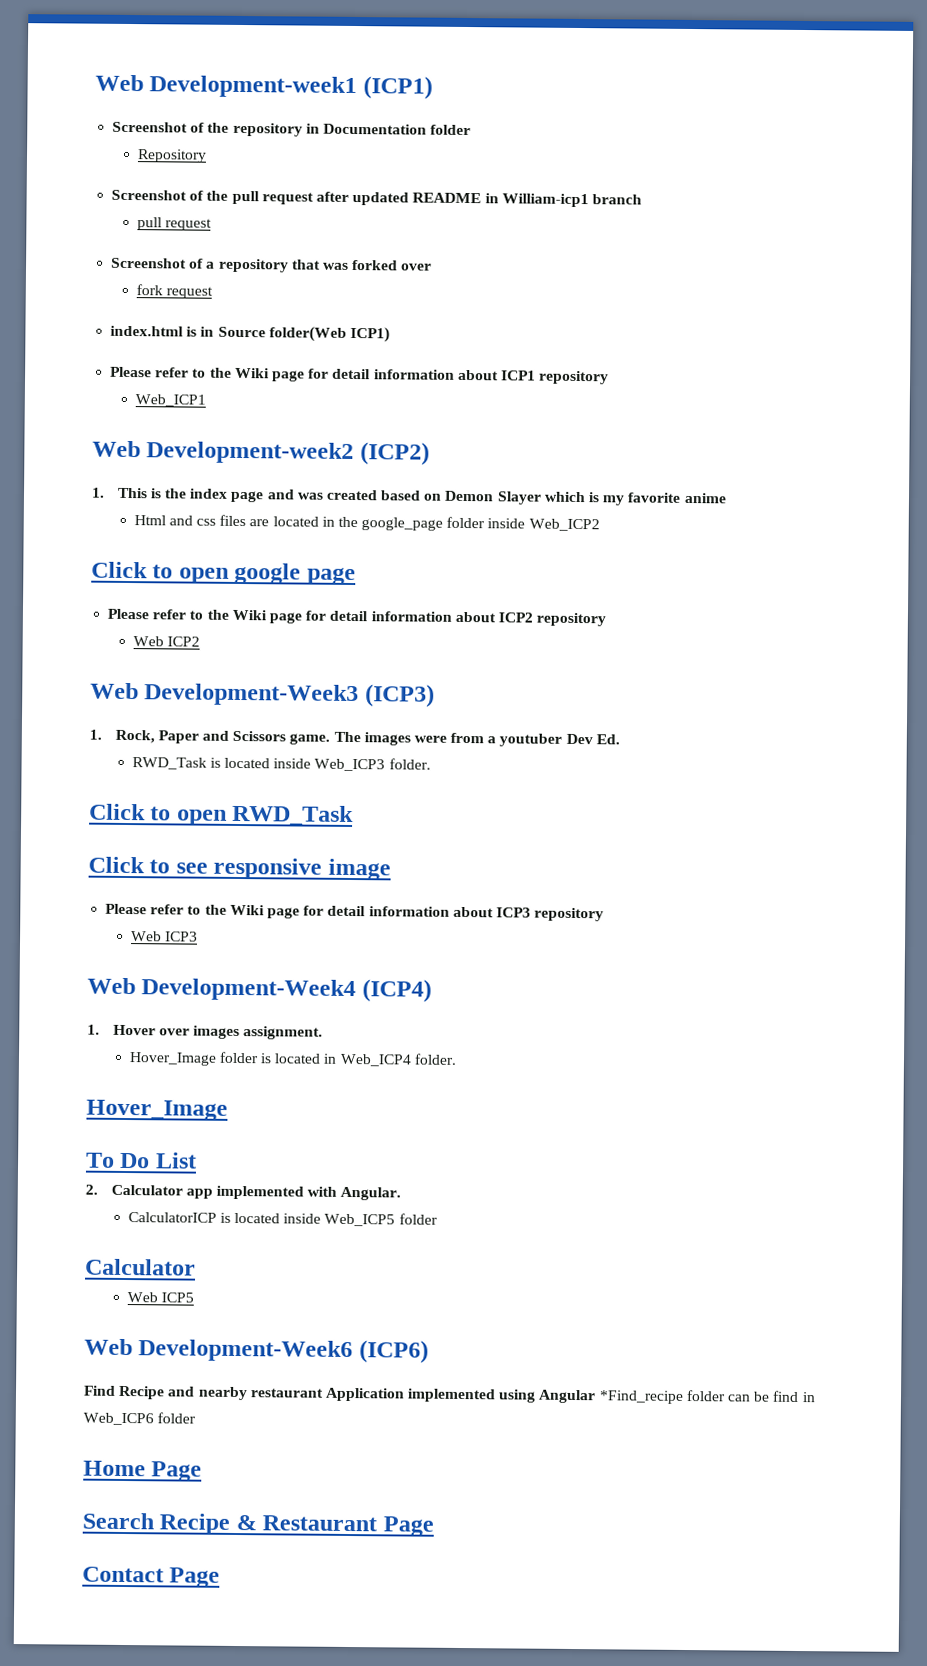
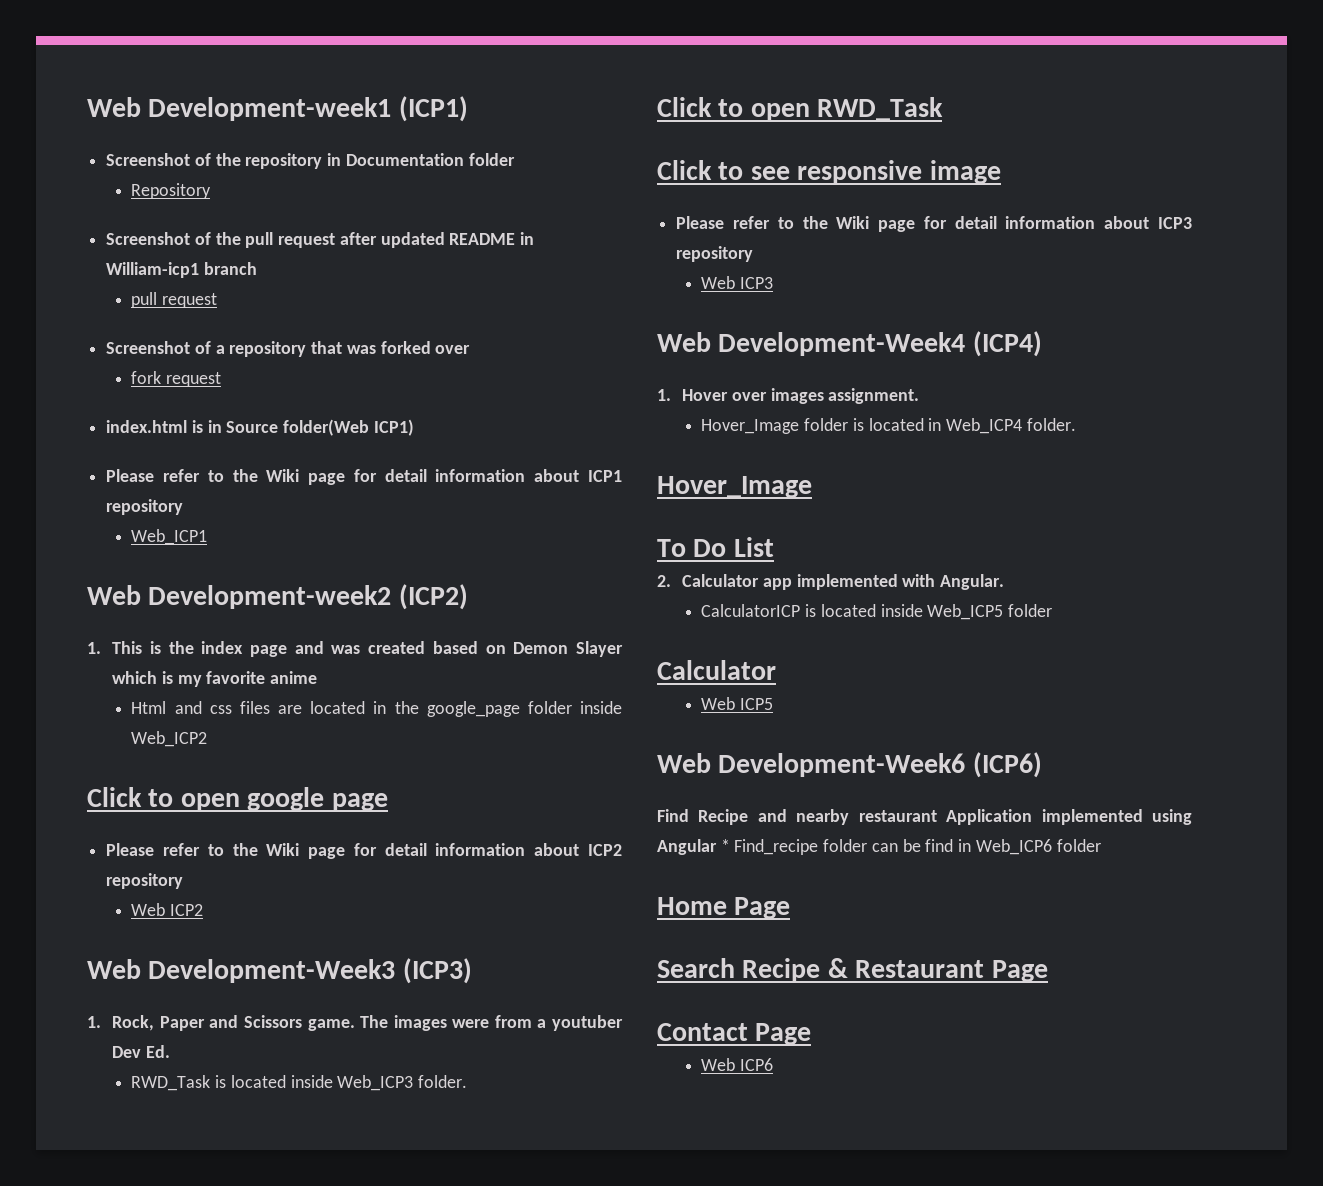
- Find Recipe and nearby restaurant Application implemented using Angular *Find_recipe folder can be find in Web_ICP6 folder
+ Find Recipe and nearby restaurant Application implemented using Angular * Find_recipe folder can be find in Web_ICP6 folder
+ Web ICP6

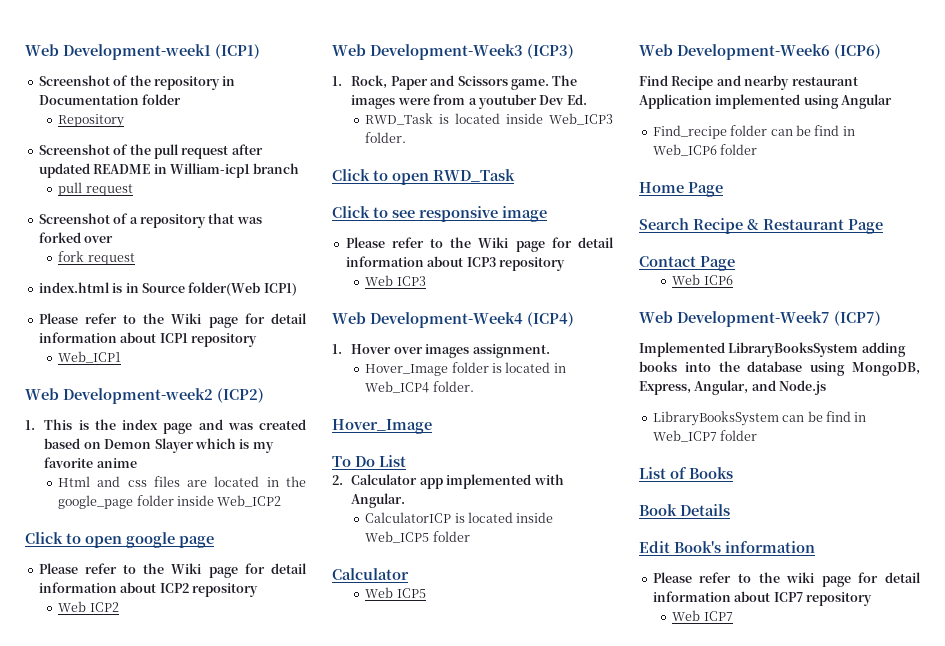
- Find Recipe and nearby restaurant Application implemented using Angular * Find_recipe folder can be find in Web_ICP6 folder
+ Find Recipe and nearby restaurant Application implemented using Angular
+ Find_recipe folder can be find in Web_ICP6 folder
+ Web Development-Week7 (ICP7)
+ Implemented LibraryBooksSystem adding books into the database using MongoDB, Express, Angular, and Node.js
+ LibraryBooksSystem can be find in Web_ICP7 folder
+ List of Books
+ Book Details
+ Edit Book's information
+ Please refer to the wiki page for detail information about ICP7 repository
+ Web ICP7

